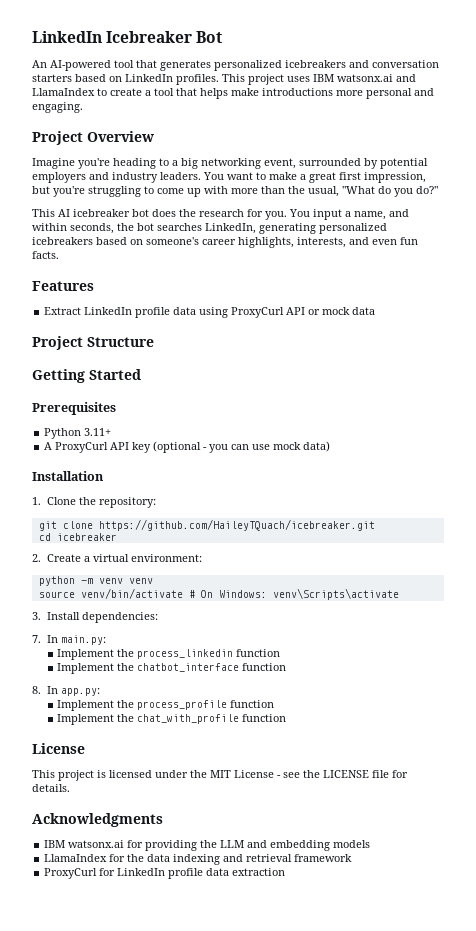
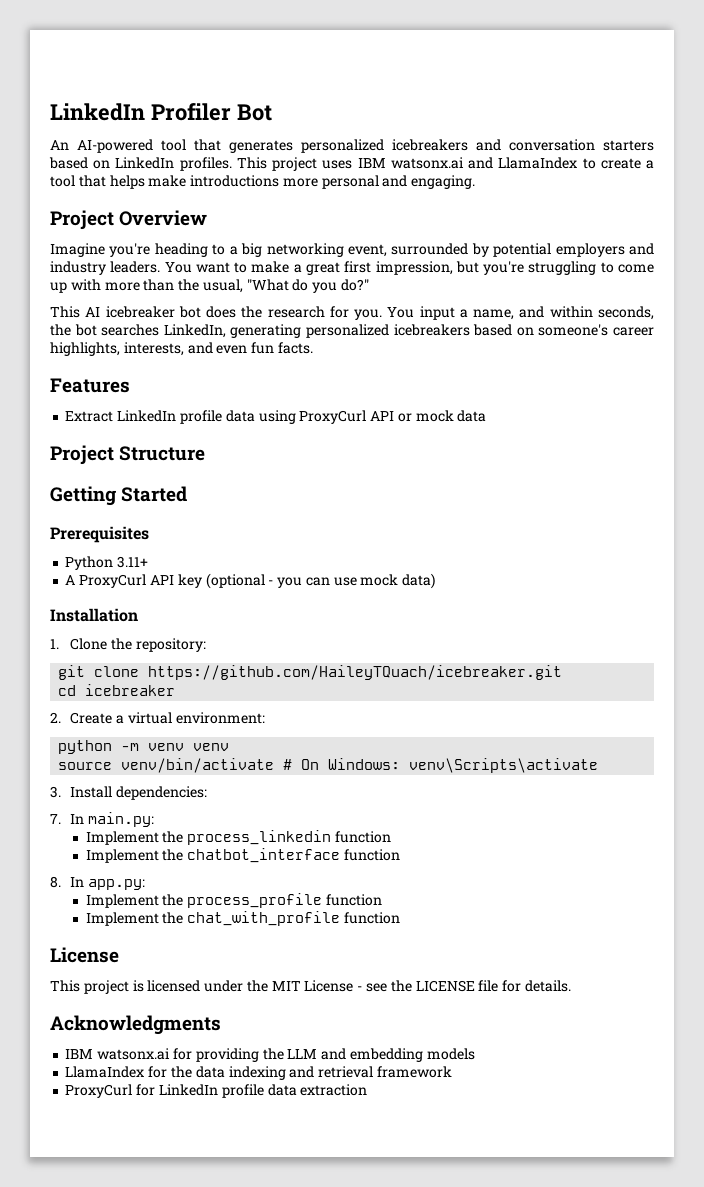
- LinkedIn Icebreaker Bot
+ LinkedIn Profiler Bot

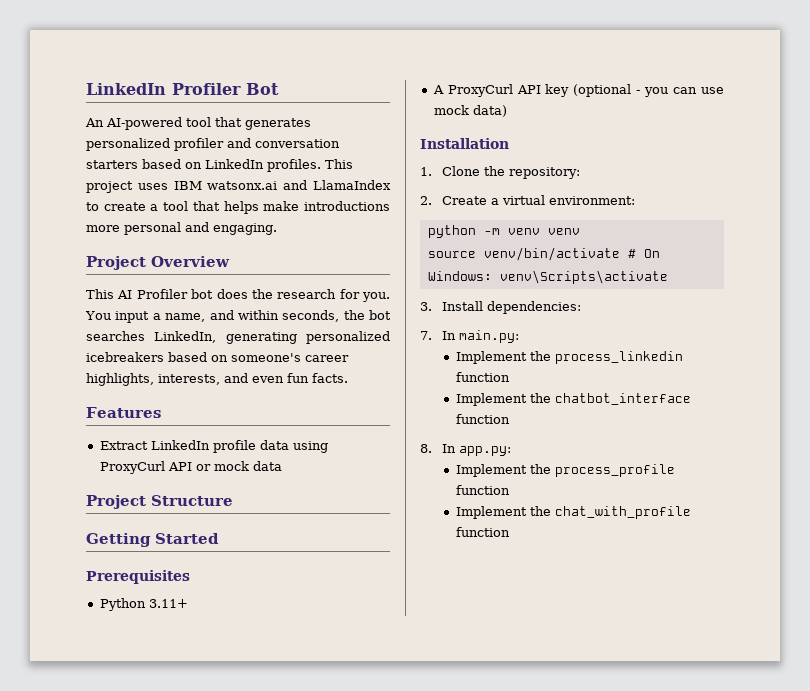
- An AI-powered tool that generates personalized icebreakers and conversation starters based on LinkedIn profiles.
+ An AI-powered tool that generates personalized profiler and conversation starters based on LinkedIn profiles.
- Imagine you're heading to a big networking event, surrounded by potential employers and industry leaders. You want to make a great first impression, but you're struggling to come up with more than the usual, "What do you do?"
- This AI icebreaker bot does the research for you.
+ This AI Profiler bot does the research for you.
- git clone https://github.com/HaileyTQuach/icebreaker.git
- cd icebreaker
  Implement the chat_with_profile function
- License
- This project is licensed under the MIT License - see the LICENSE file for details.
- Acknowledgments
- IBM watsonx.ai for providing the LLM and embedding models
- LlamaIndex for the data indexing and retrieval framework
- ProxyCurl for LinkedIn profile data extraction

